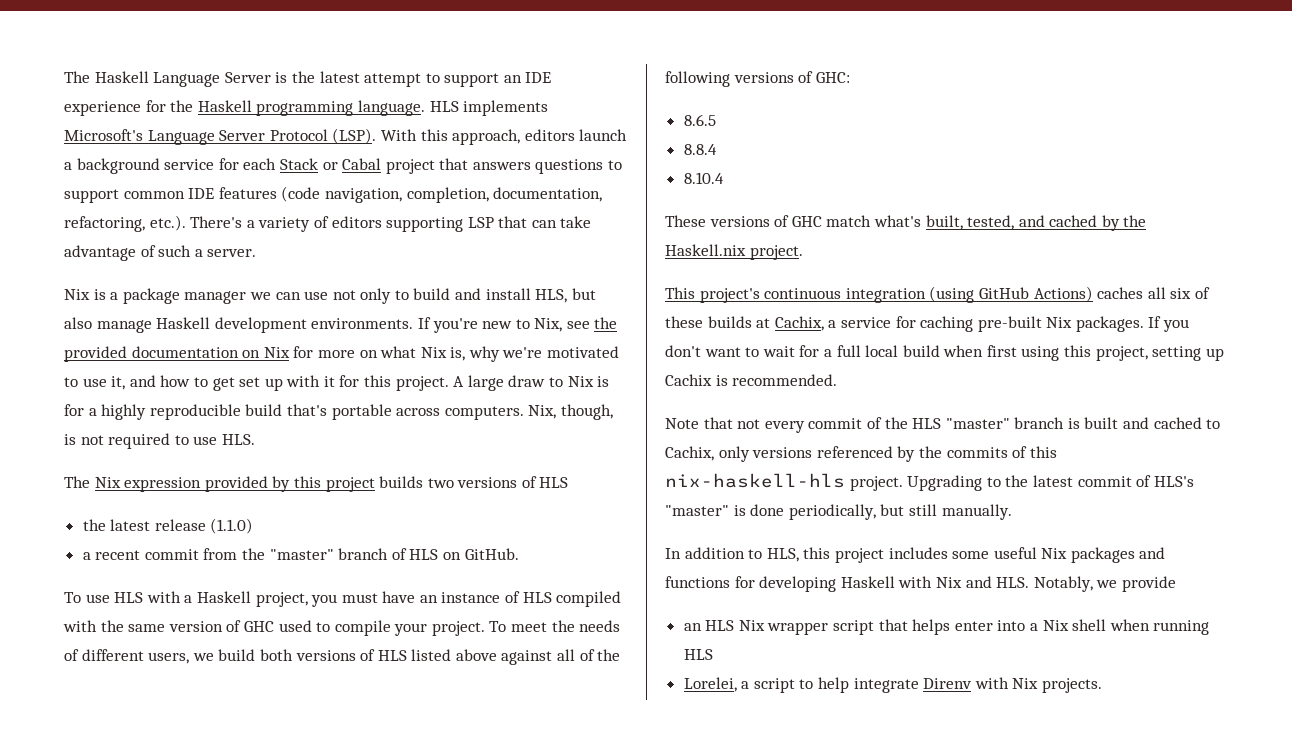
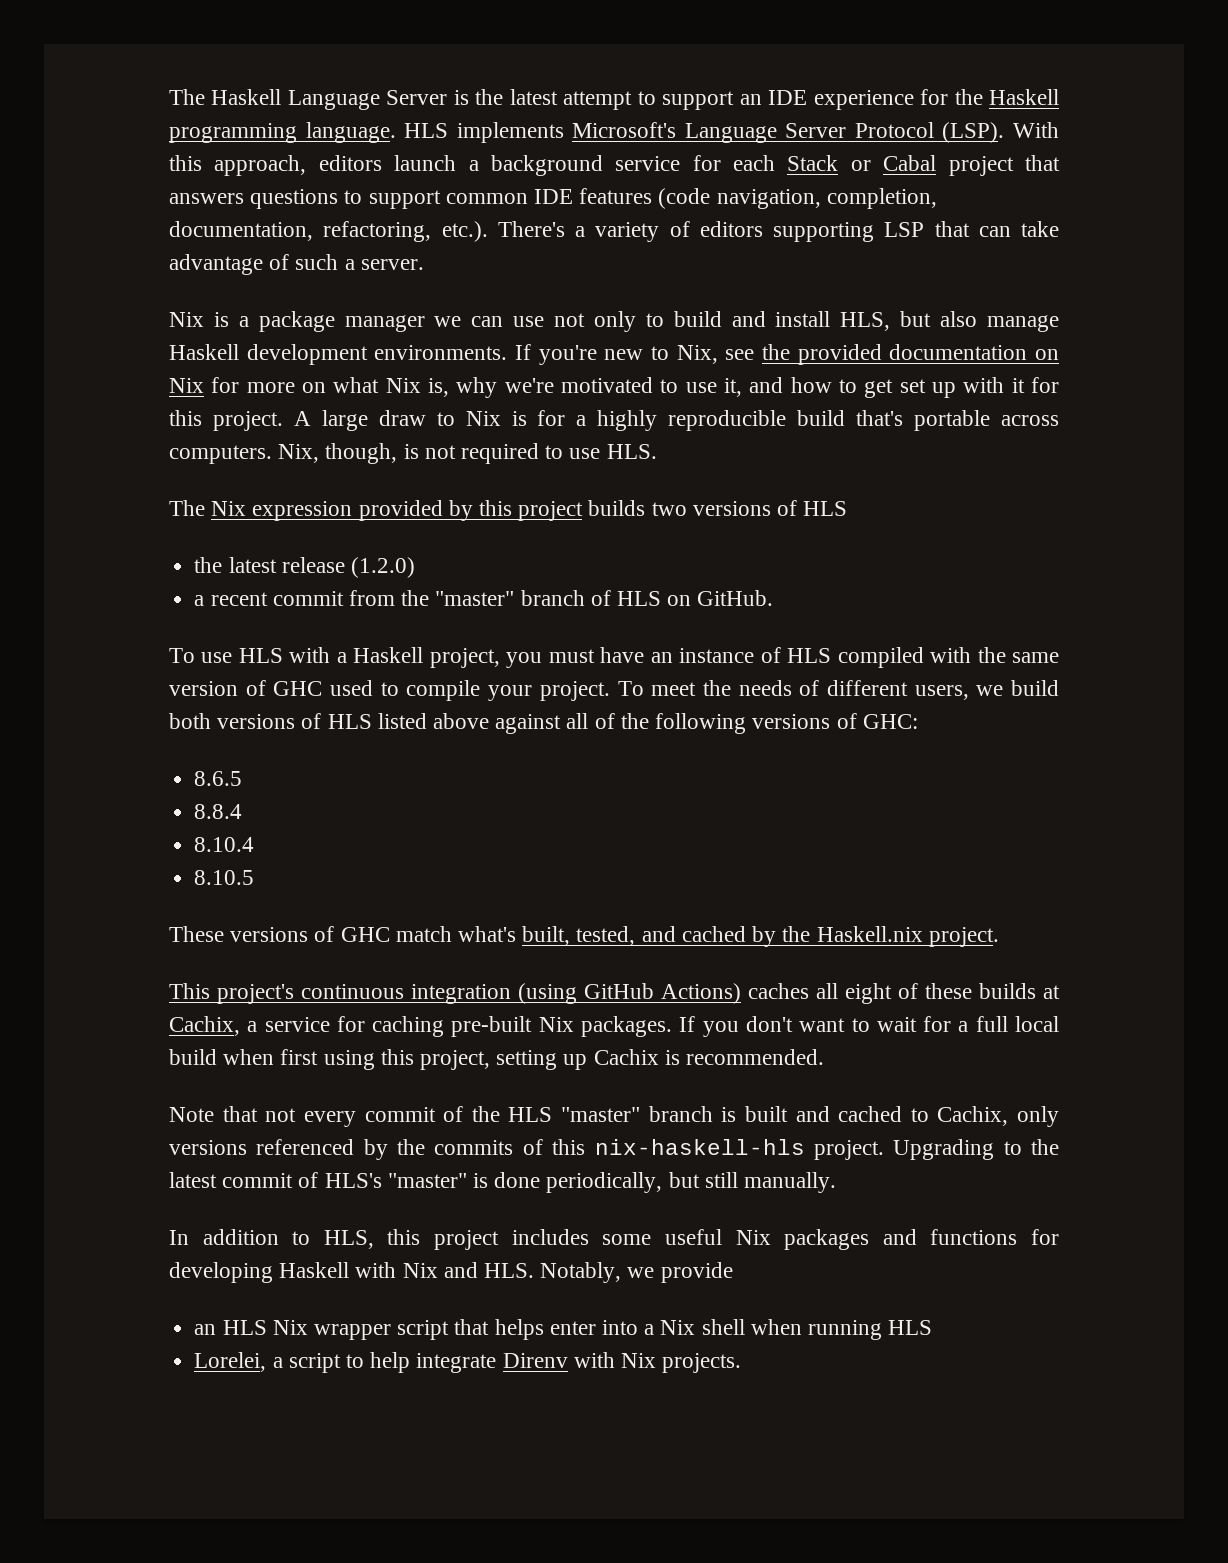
- the latest release (1.1.0)
+ the latest release (1.2.0)
+ 8.10.5
- This project's continuous integration (using GitHub Actions) caches all six of these builds at Cachix, a service for caching pre-built Nix packages.
+ This project's continuous integration (using GitHub Actions) caches all eight of these builds at Cachix, a service for caching pre-built Nix packages.

